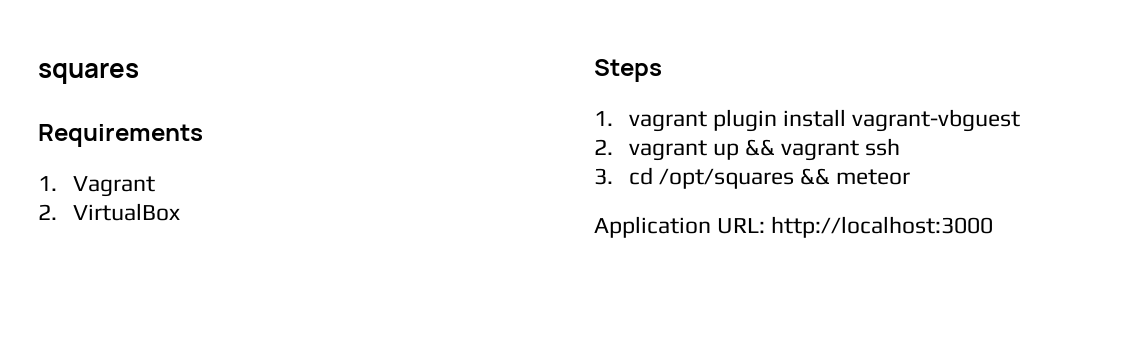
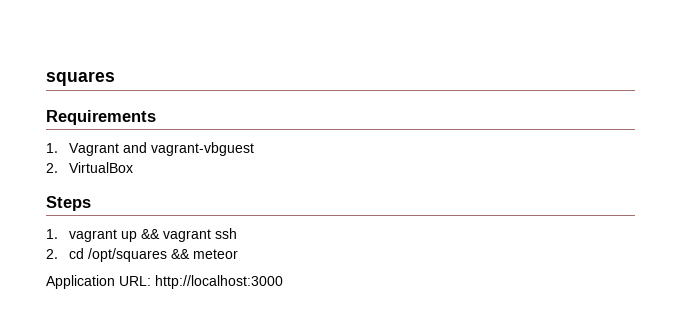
- 1. Vagrant
+ 1. Vagrant and vagrant-vbguest
- 1. vagrant plugin install vagrant-vbguest
- 2. vagrant up && vagrant ssh
+ 1. vagrant up && vagrant ssh
- 3. cd /opt/squares && meteor
+ 2. cd /opt/squares && meteor

